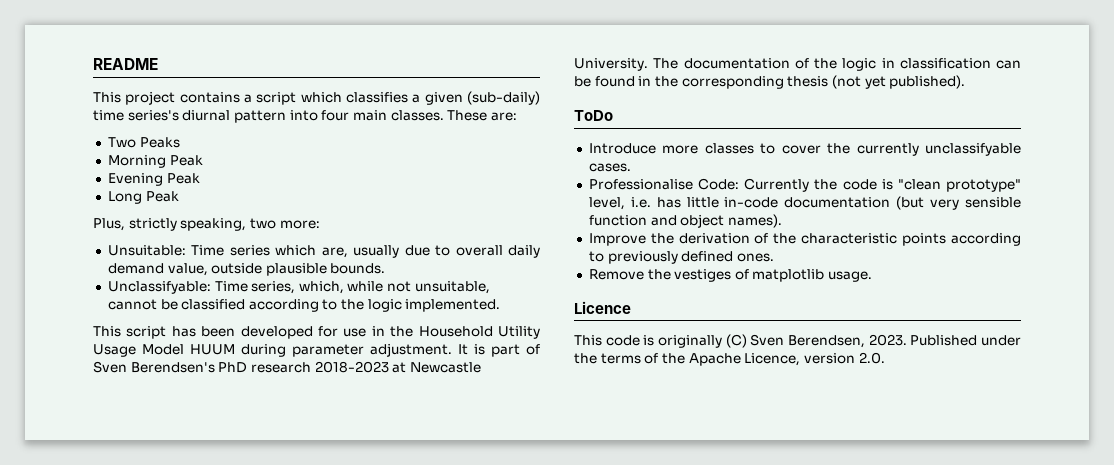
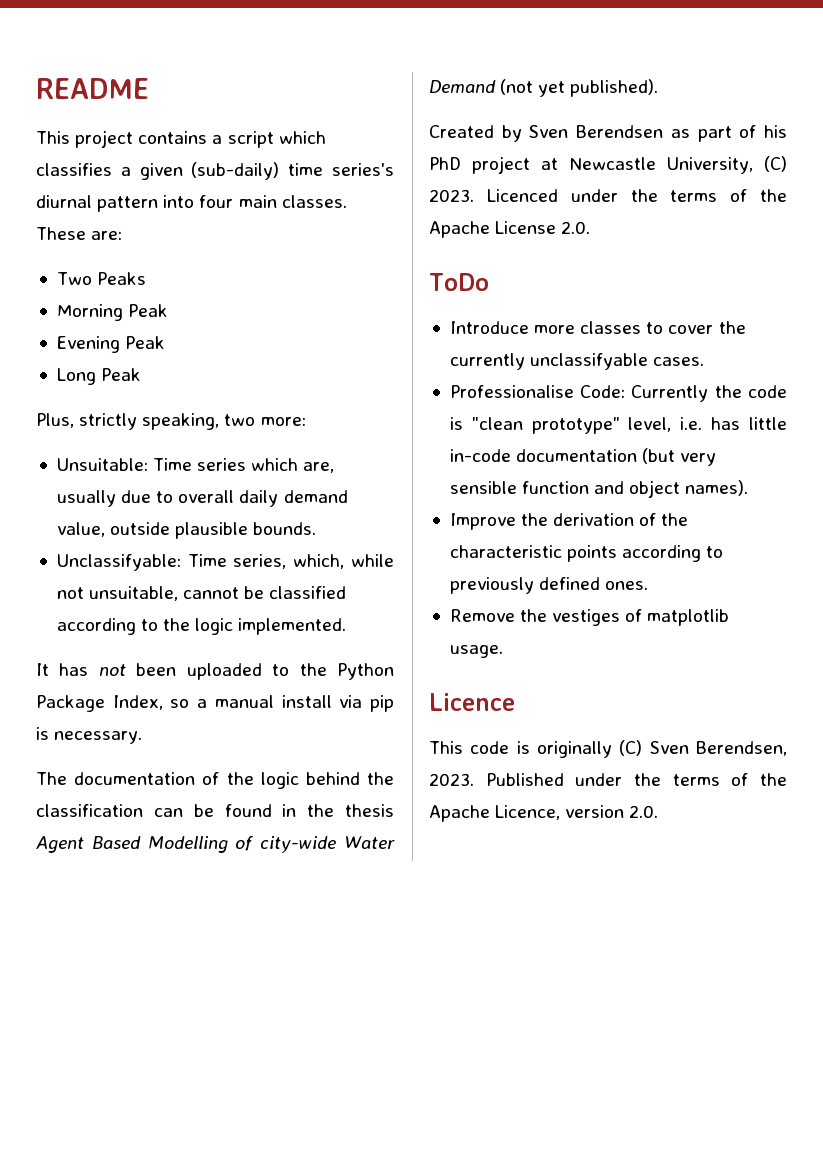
- This script has been developed for use in the Household Utility Usage Model HUUM during parameter adjustment. It is part of Sven Berendsen's PhD research 2018-2023 at Newcastle University. The documentation of the logic in classification can be found in the corresponding thesis (not yet published).
+ It has not been uploaded to the Python Package Index, so a manual install via pip is necessary.
+ The documentation of the logic behind the classification can be found in the thesis Agent Based Modelling of city-wide Water Demand (not yet published).
+ Created by Sven Berendsen as part of his PhD project at Newcastle University, (C) 2023. Licenced under the terms of the Apache License 2.0.

